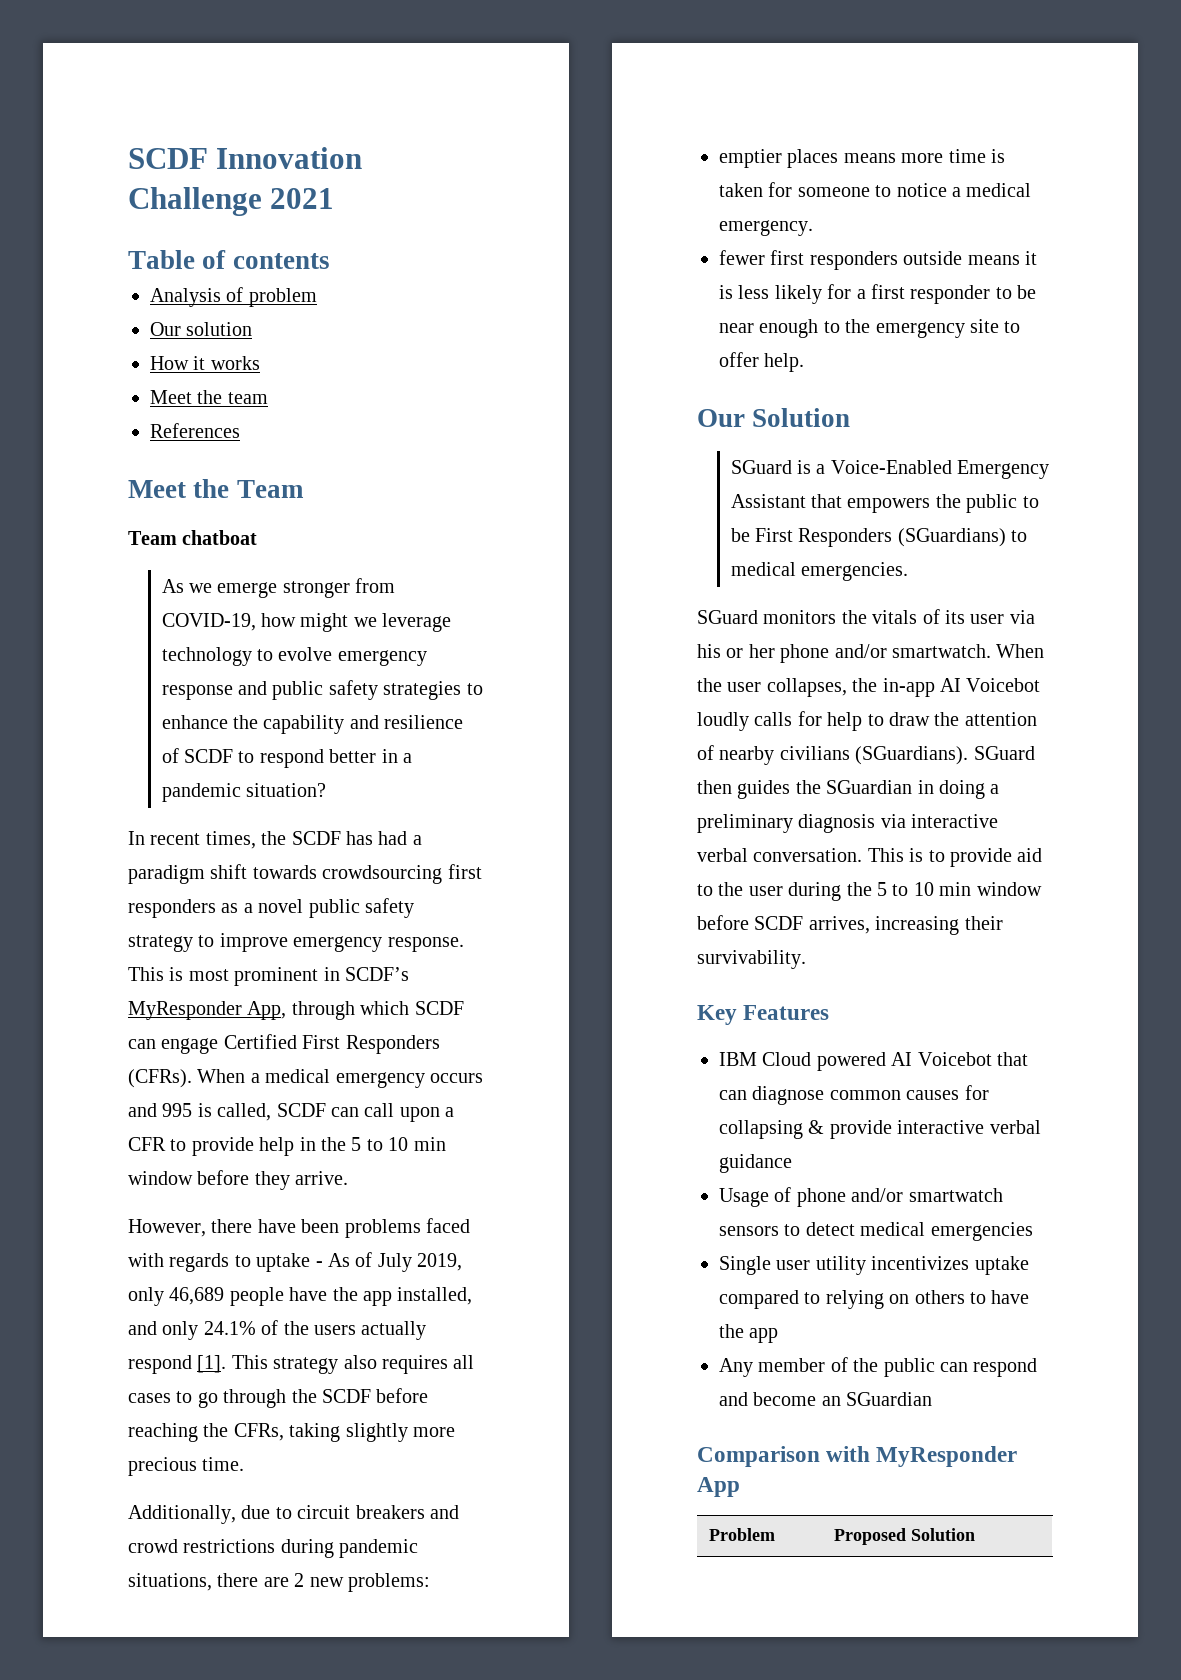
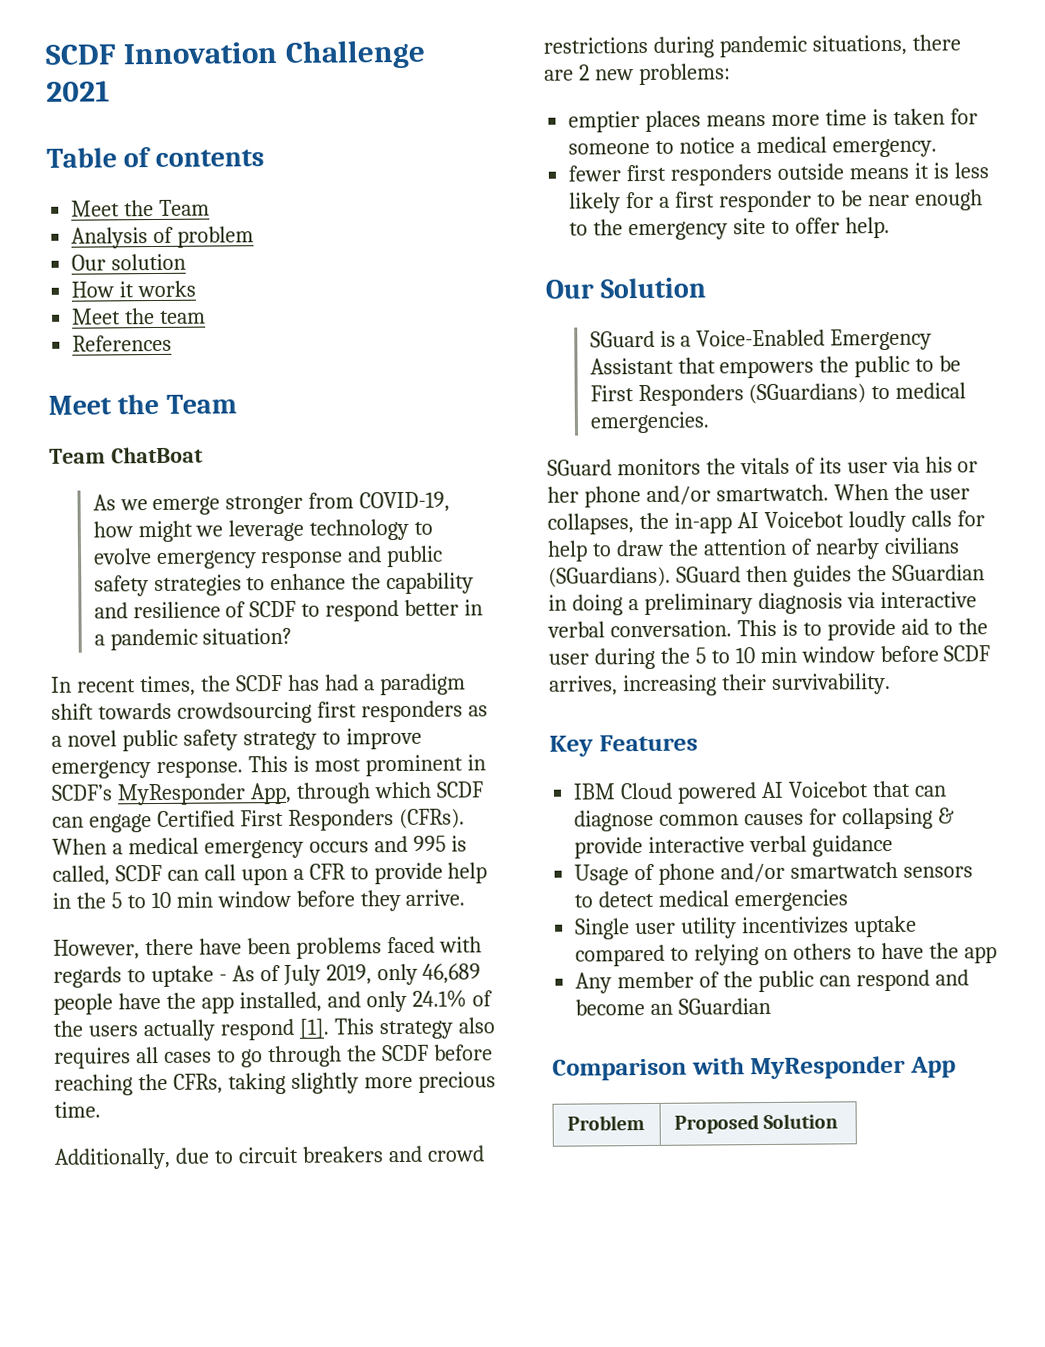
  Table of contents
+ Meet the Team
- Team chatboat
+ Team ChatBoat

